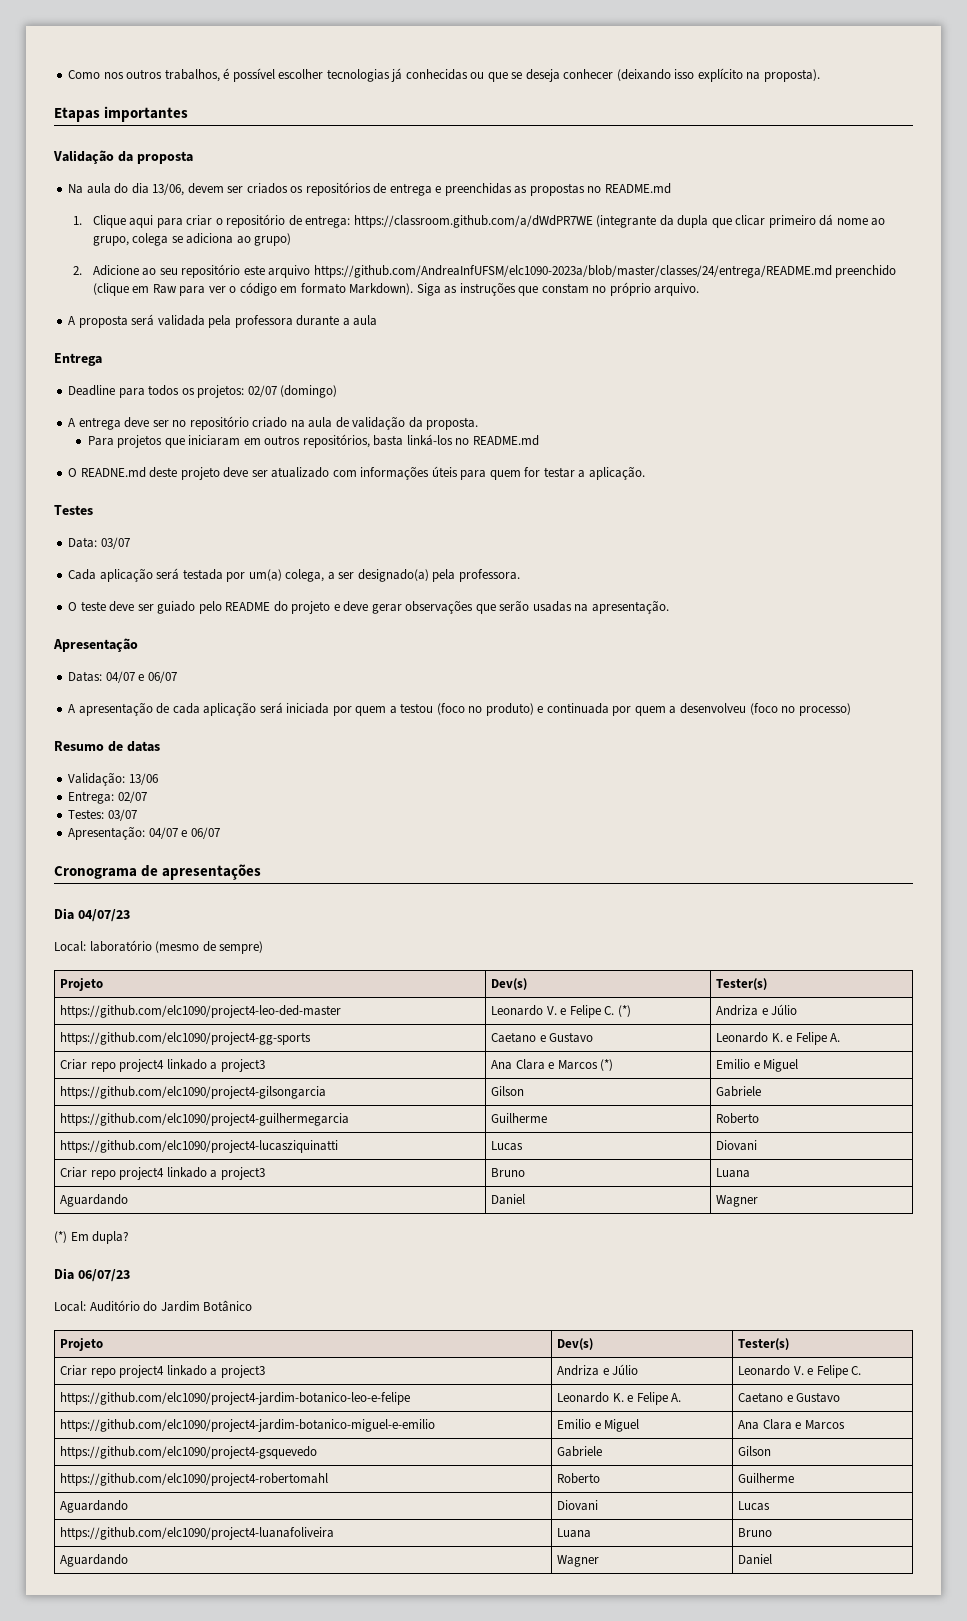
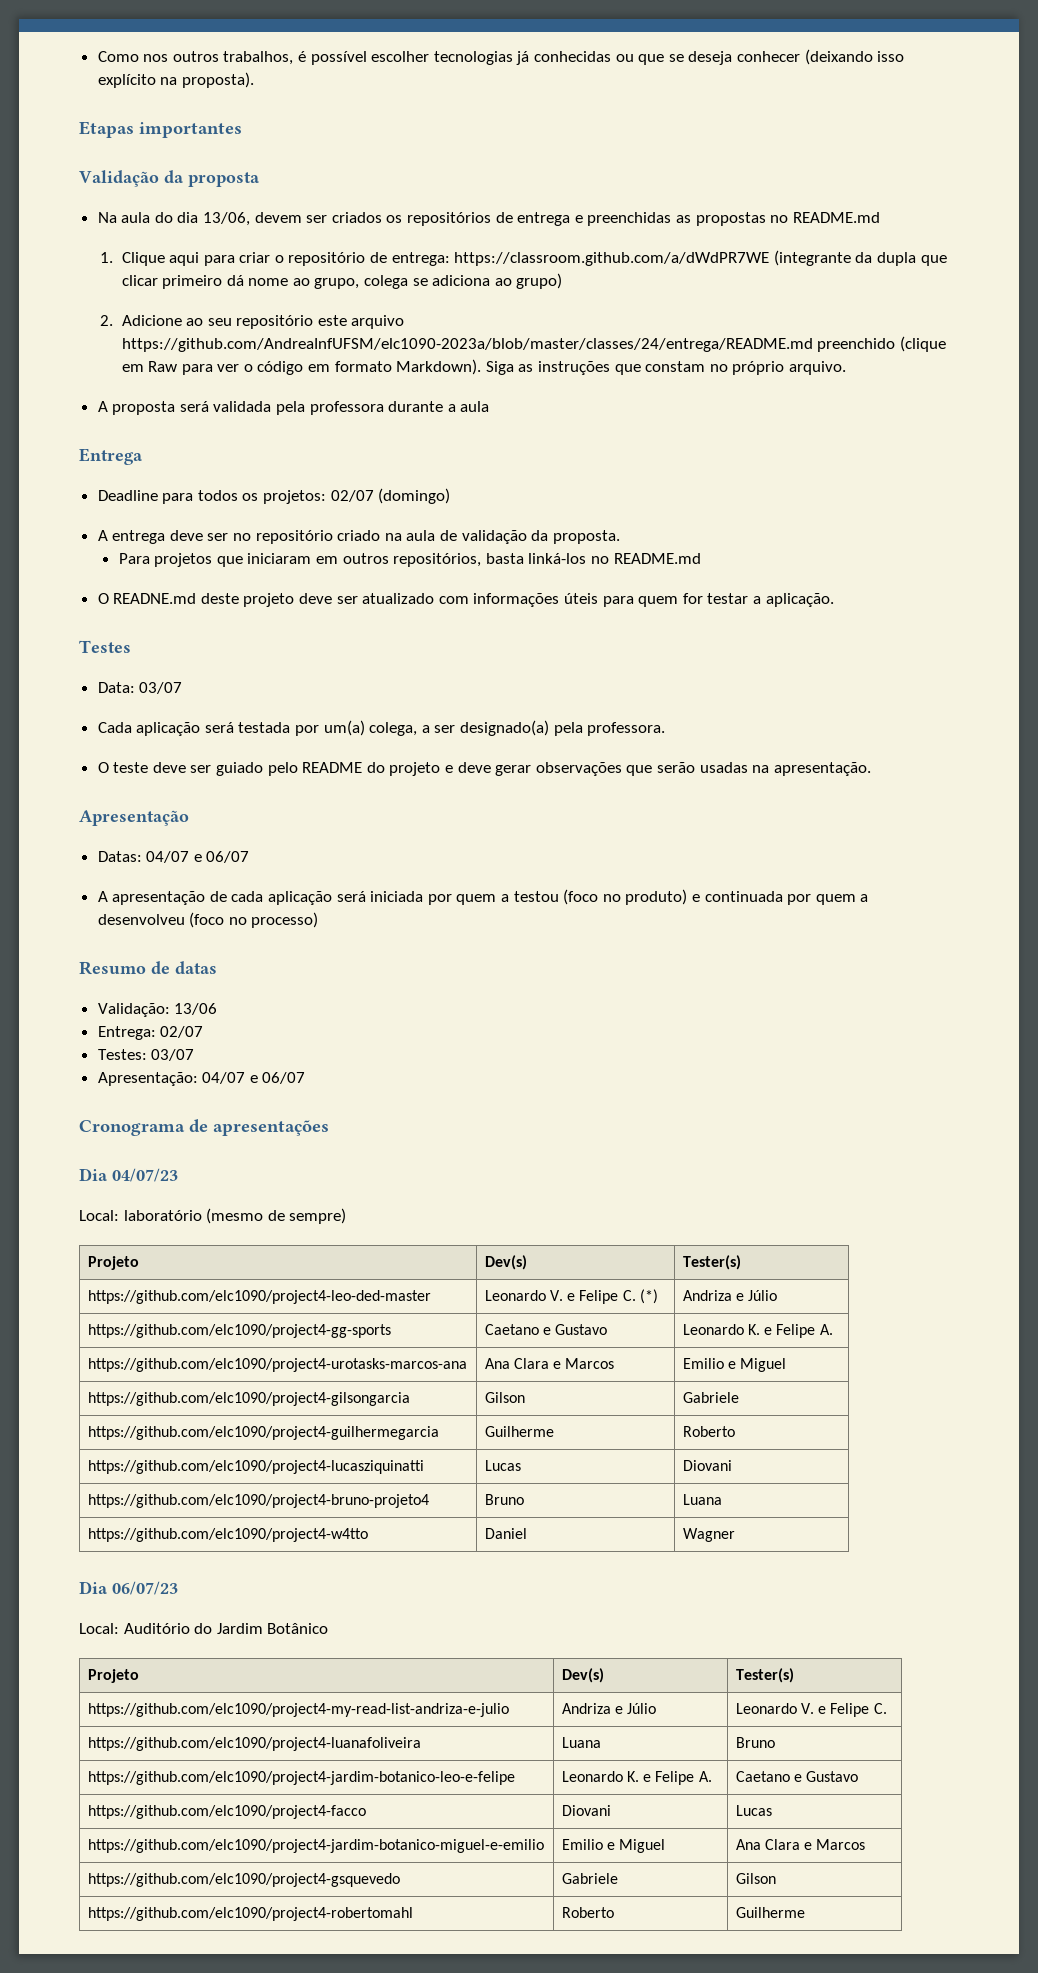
- Criar repo project4 linkado a project3 | Ana Clara e Marcos (*) | Emilio e Miguel
+ https://github.com/elc1090/project4-urotasks-marcos-ana | Ana Clara e Marcos | Emilio e Miguel
- Criar repo project4 linkado a project3 | Bruno | Luana
+ https://github.com/elc1090/project4-bruno-projeto4 | Bruno | Luana
- Aguardando | Daniel | Wagner
+ https://github.com/elc1090/project4-w4tto | Daniel | Wagner
- (*) Em dupla?
- Criar repo project4 linkado a project3 | Andriza e Júlio | Leonardo V. e Felipe C.
+ https://github.com/elc1090/project4-my-read-list-andriza-e-julio | Andriza e Júlio | Leonardo V. e Felipe C.
+ https://github.com/elc1090/project4-luanafoliveira | Luana | Bruno
+ https://github.com/elc1090/project4-facco | Diovani | Lucas
- Aguardando | Diovani | Lucas
- https://github.com/elc1090/project4-luanafoliveira | Luana | Bruno
- Aguardando | Wagner | Daniel

